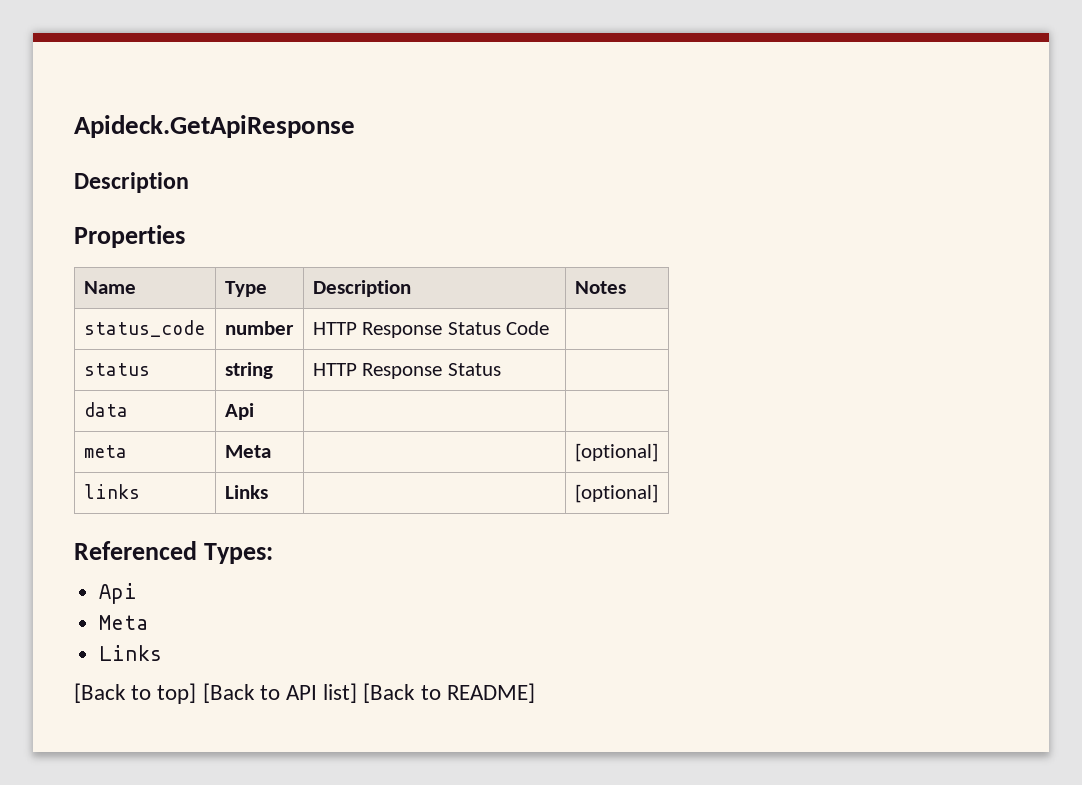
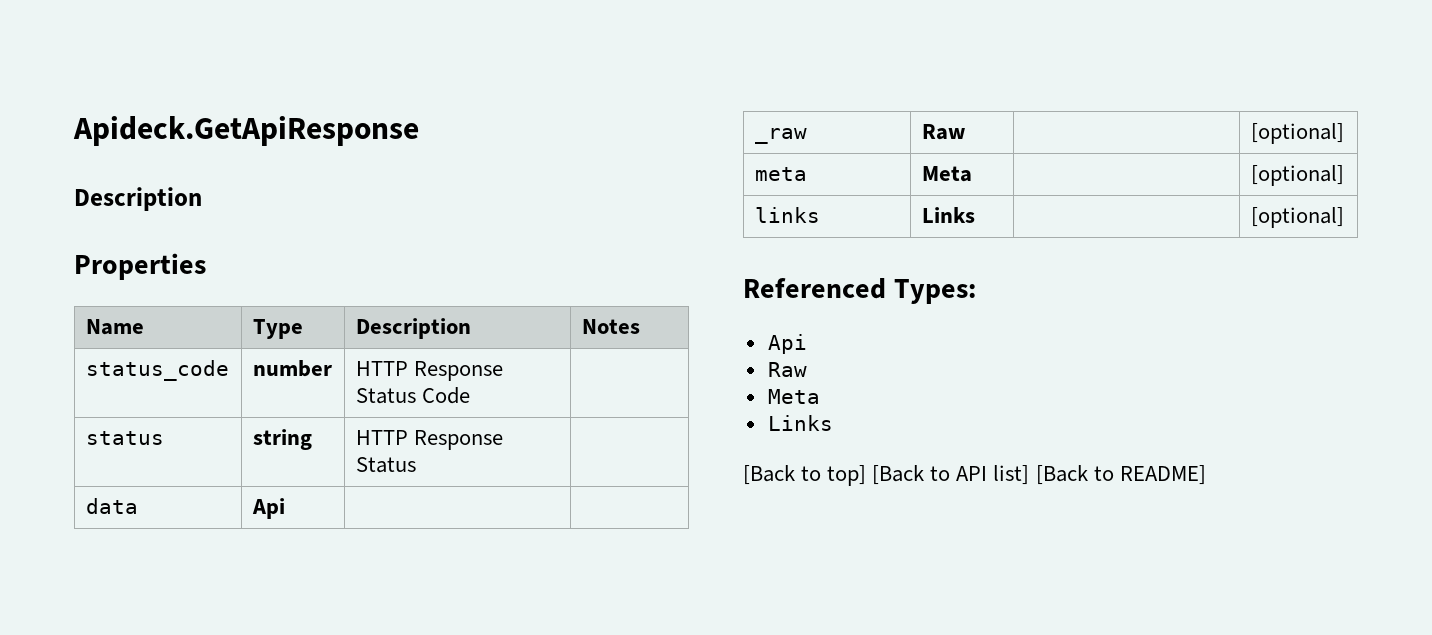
+ _raw | Raw | | [optional]
  Referenced Types:
  Api
+ Raw

